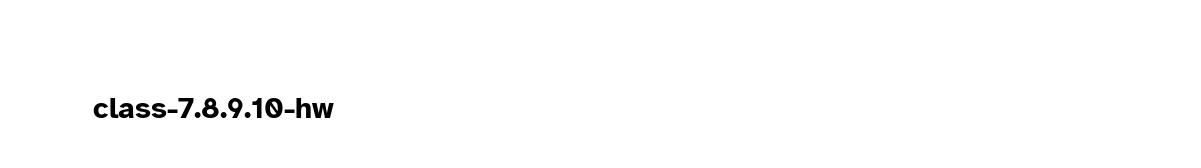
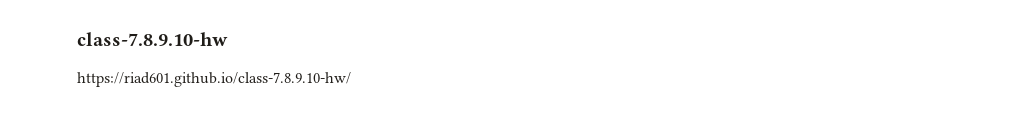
+ https://riad601.github.io/class-7.8.9.10-hw/

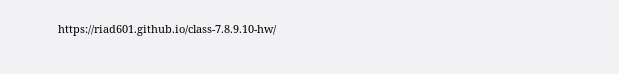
- class-7.8.9.10-hw

